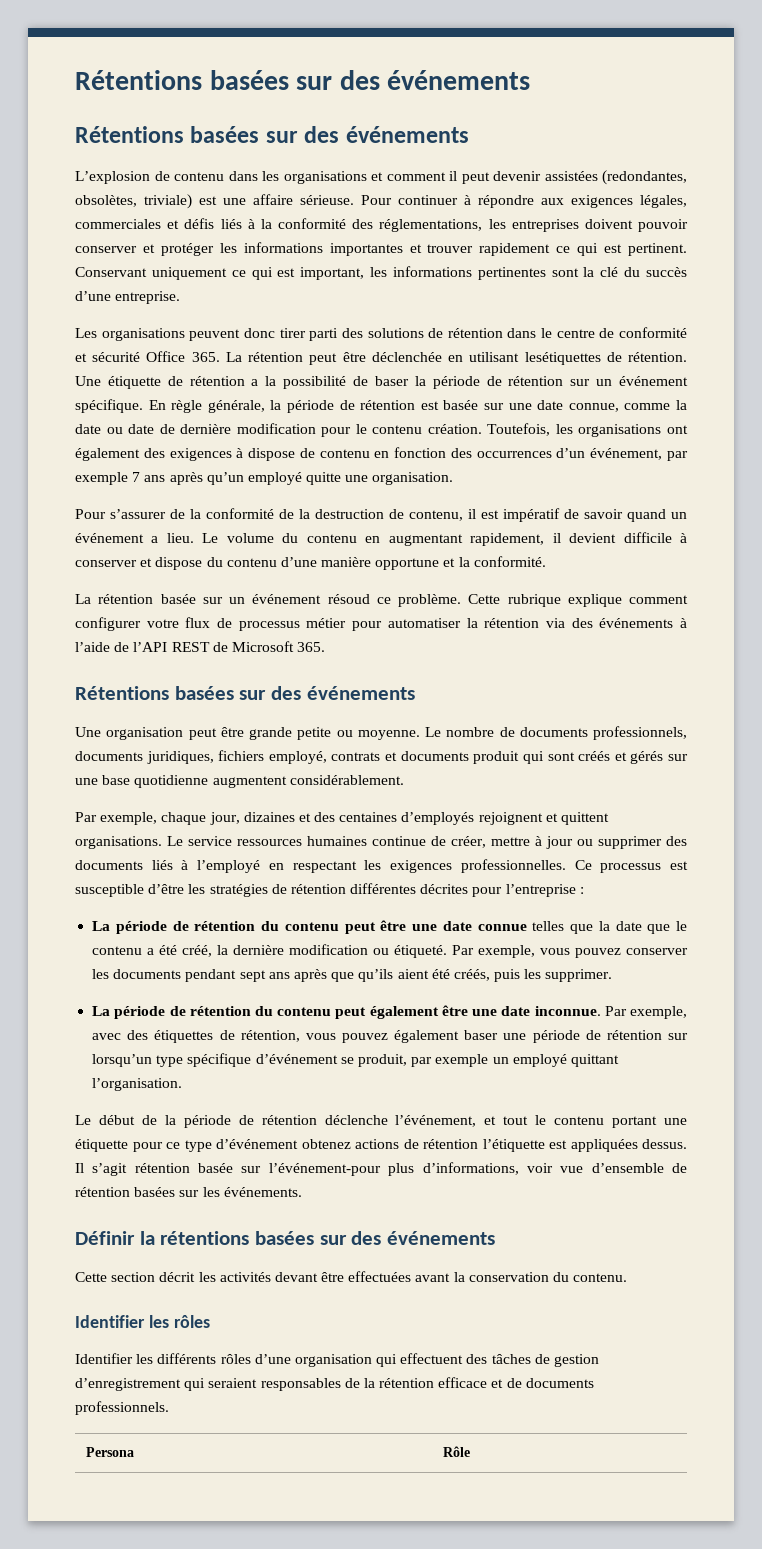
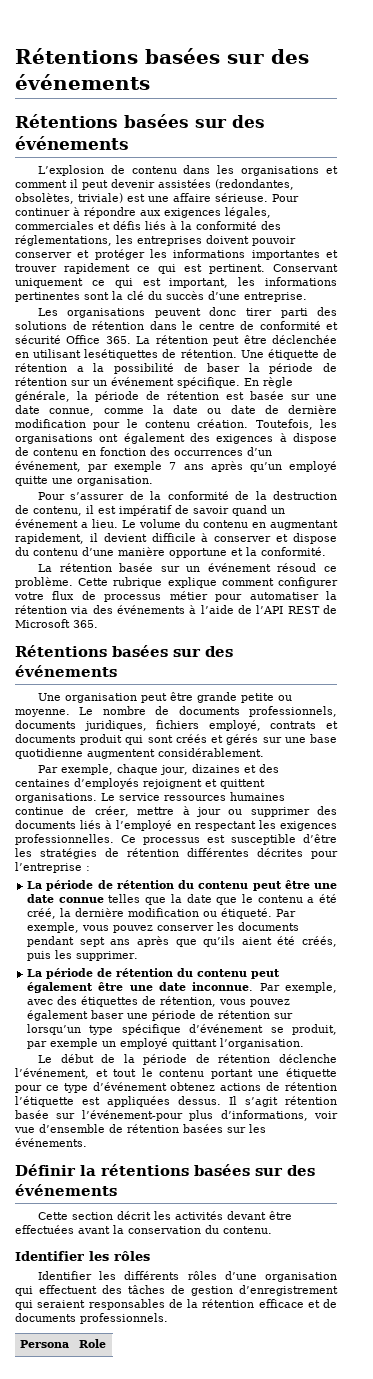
- Persona | Rôle
+ Persona | Role

